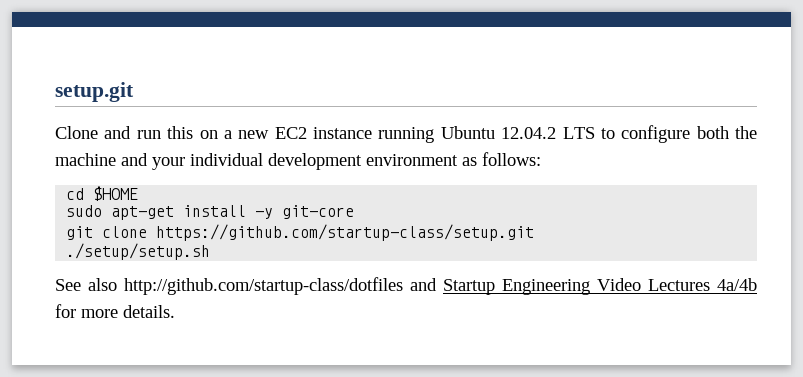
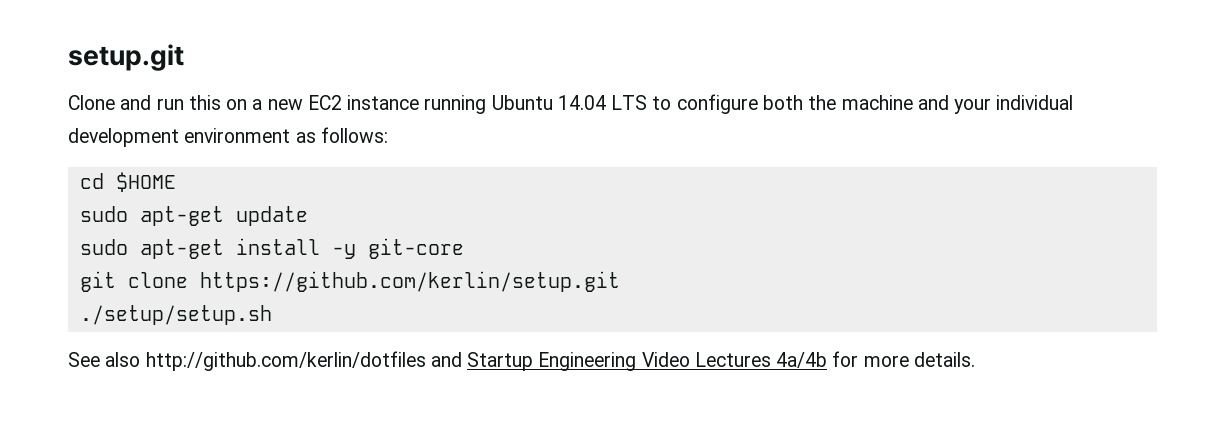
- Clone and run this on a new EC2 instance running Ubuntu 12.04.2 LTS to configure both the machine and your individual development environment as follows:
+ Clone and run this on a new EC2 instance running Ubuntu 14.04 LTS to configure both the machine and your individual development environment as follows:
+ sudo apt-get update
- git clone https://github.com/startup-class/setup.git
+ git clone https://github.com/kerlin/setup.git
- See also http://github.com/startup-class/dotfiles and Startup Engineering Video Lectures 4a/4b for more details.
+ See also http://github.com/kerlin/dotfiles and Startup Engineering Video Lectures 4a/4b for more details.

